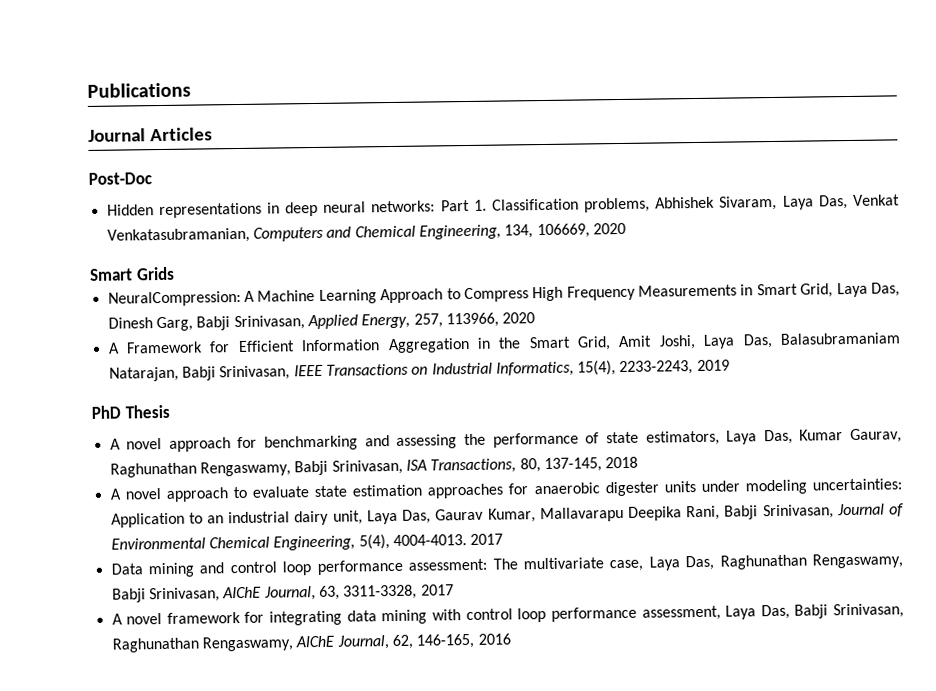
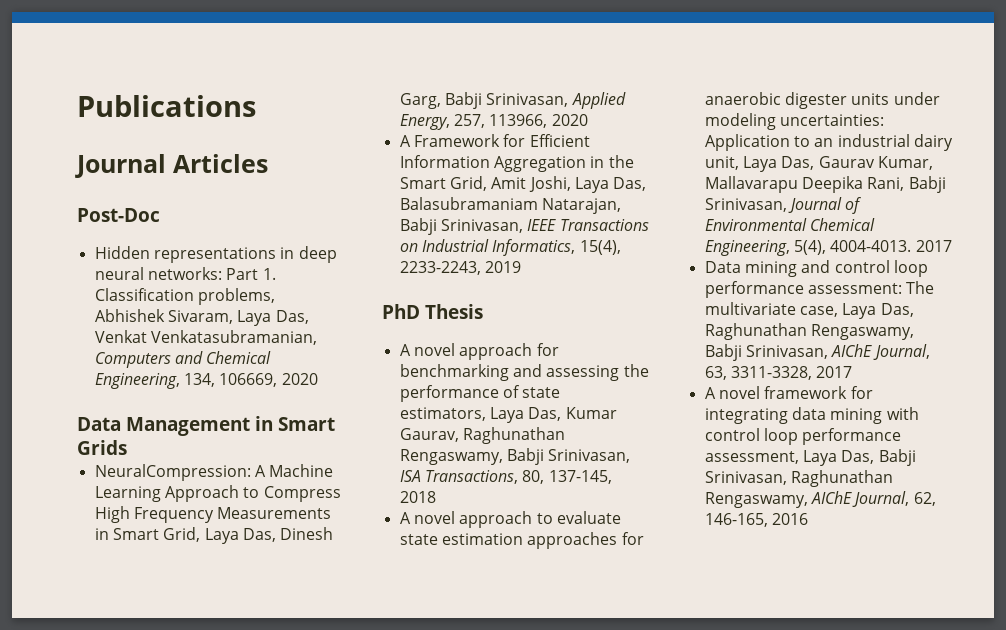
- Smart Grids
+ Data Management in Smart Grids

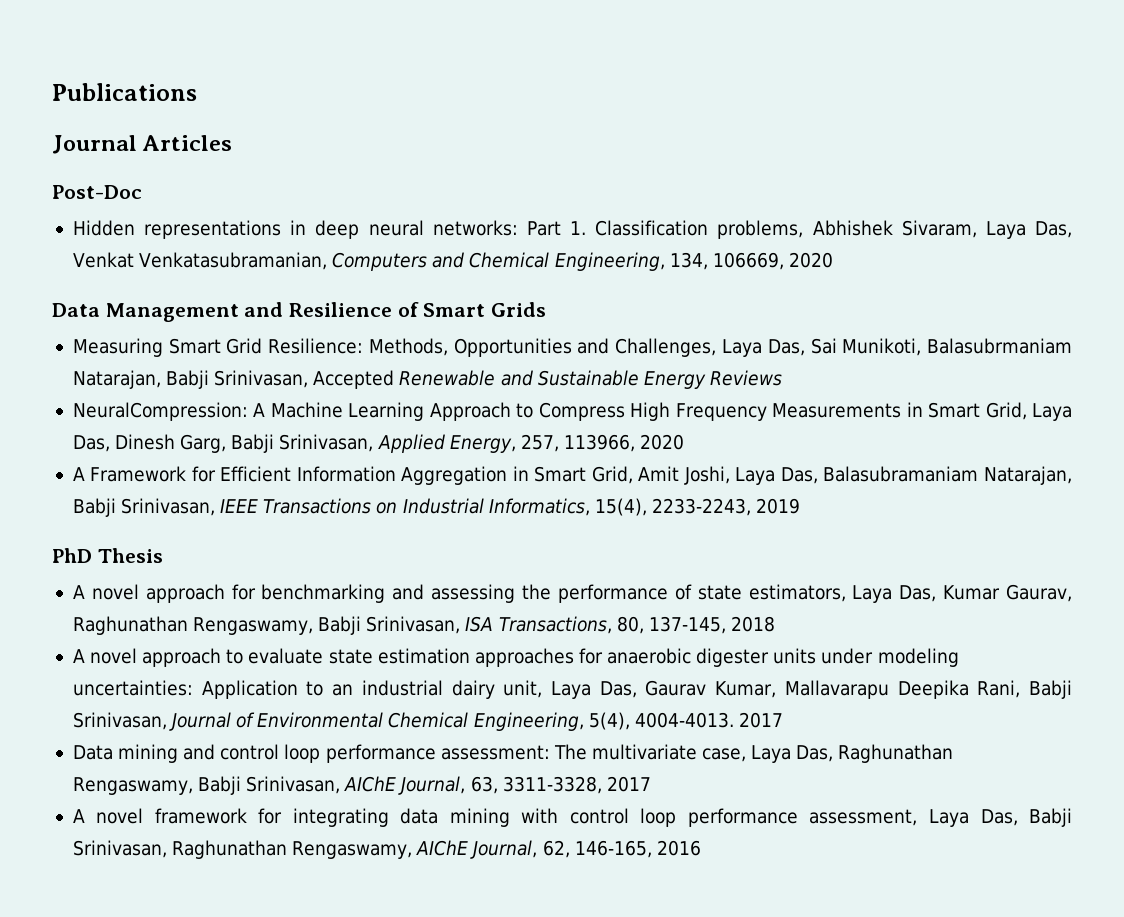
- Data Management in Smart Grids
+ Data Management and Resilience of Smart Grids
+ Measuring Smart Grid Resilience: Methods, Opportunities and Challenges, Laya Das, Sai Munikoti, Balasubrmaniam Natarajan, Babji Srinivasan, Accepted Renewable and Sustainable Energy Reviews
- A Framework for Efficient Information Aggregation in the Smart Grid, Amit Joshi, Laya Das, Balasubramaniam Natarajan, Babji Srinivasan, IEEE Transactions on Industrial Informatics, 15(4), 2233-2243, 2019
+ A Framework for Efficient Information Aggregation in Smart Grid, Amit Joshi, Laya Das, Balasubramaniam Natarajan, Babji Srinivasan, IEEE Transactions on Industrial Informatics, 15(4), 2233-2243, 2019

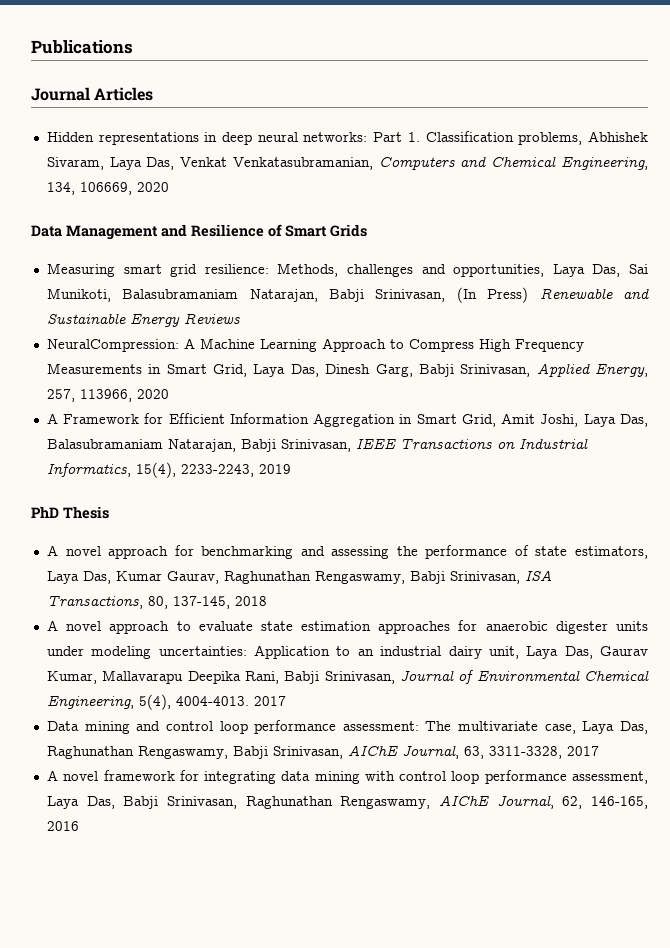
- Post-Doc
- Measuring Smart Grid Resilience: Methods, Opportunities and Challenges, Laya Das, Sai Munikoti, Balasubrmaniam Natarajan, Babji Srinivasan, Accepted Renewable and Sustainable Energy Reviews
+ Measuring smart grid resilience: Methods, challenges and opportunities, Laya Das, Sai Munikoti, Balasubramaniam Natarajan, Babji Srinivasan, (In Press) Renewable and Sustainable Energy Reviews

